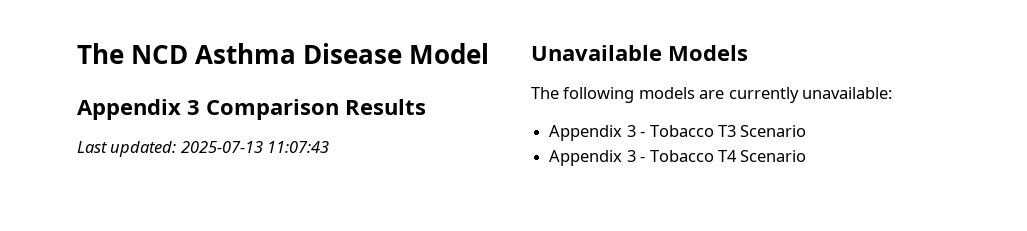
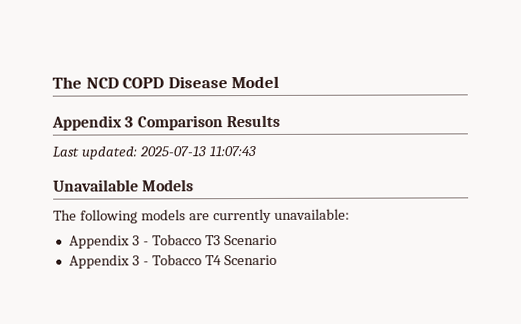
- The NCD Asthma Disease Model
+ The NCD COPD Disease Model

